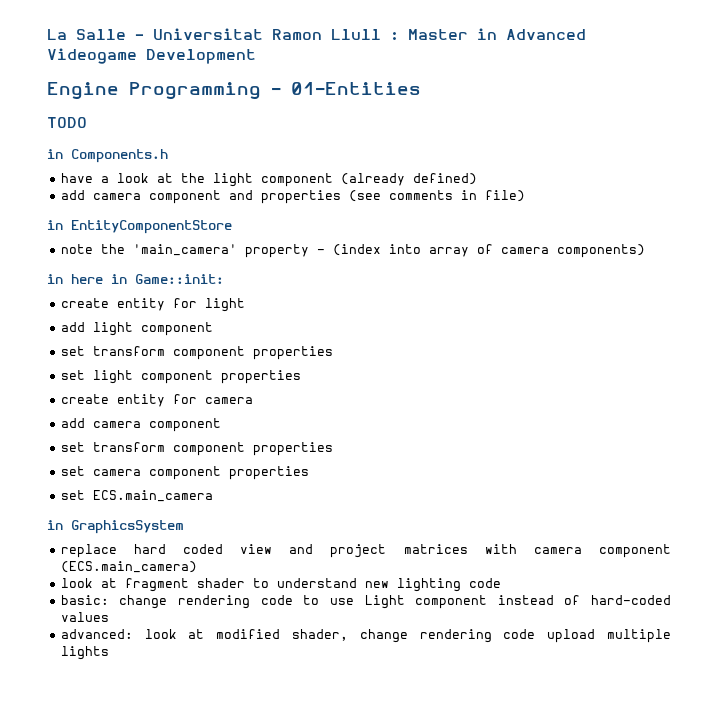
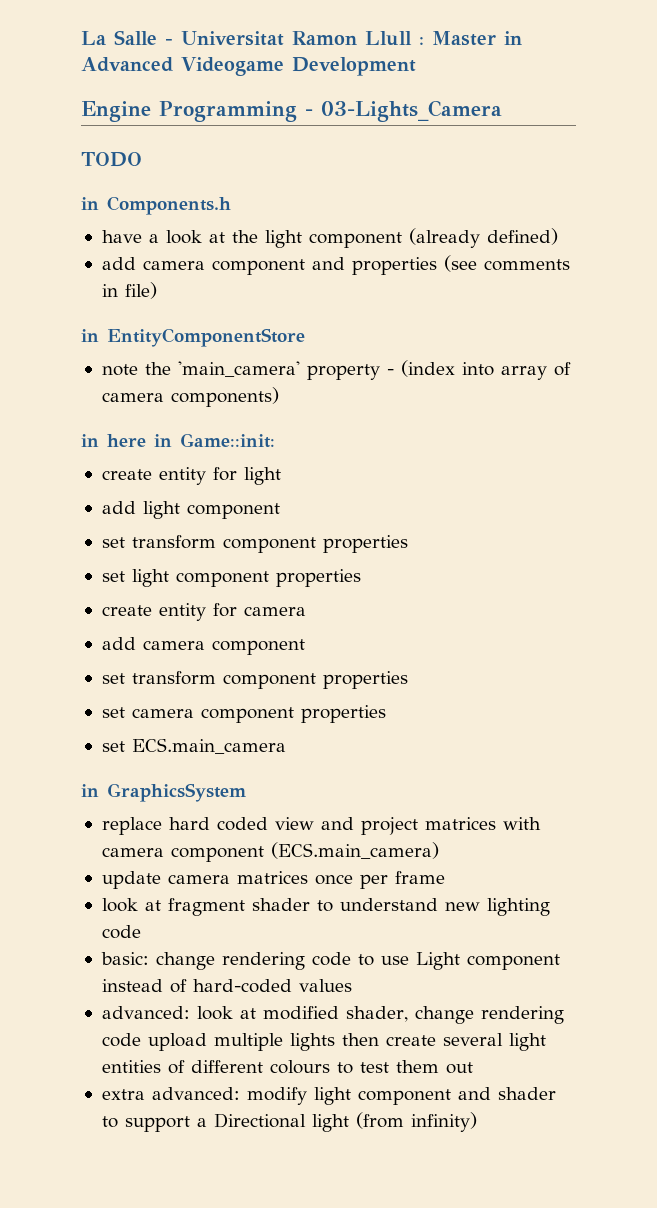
- Engine Programming - 01-Entities
+ Engine Programming - 03-Lights_Camera
+ update camera matrices once per frame
- advanced: look at modified shader, change rendering code upload multiple lights
+ advanced: look at modified shader, change rendering code upload multiple lights then create several light entities of different colours to test them out
+ extra advanced: modify light component and shader to support a Directional light (from infinity)

